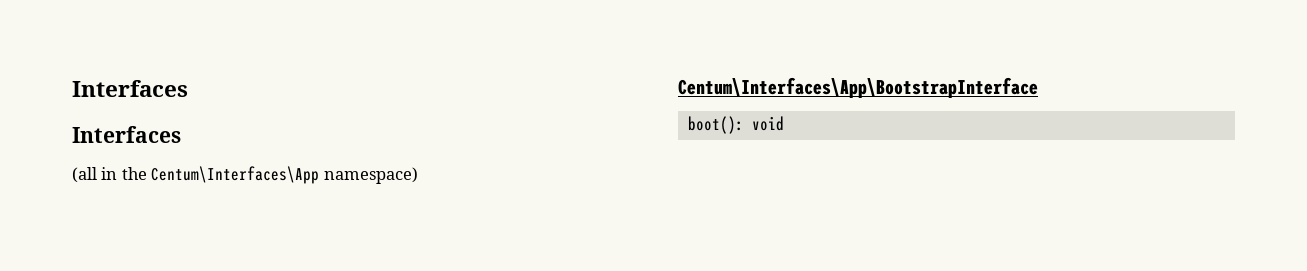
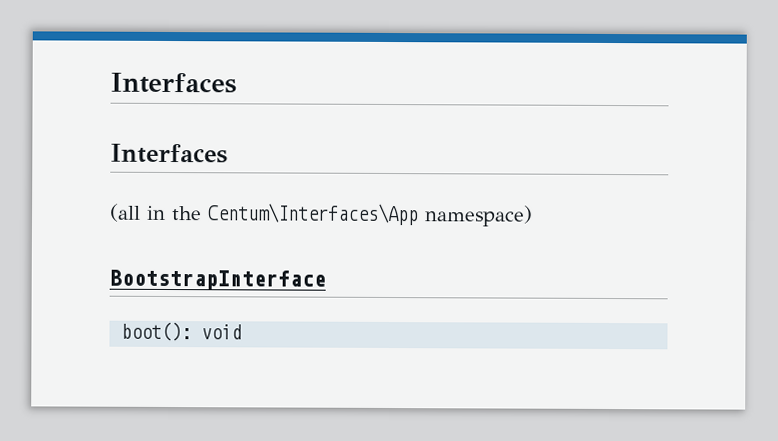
- Centum\Interfaces\App\BootstrapInterface
+ BootstrapInterface

